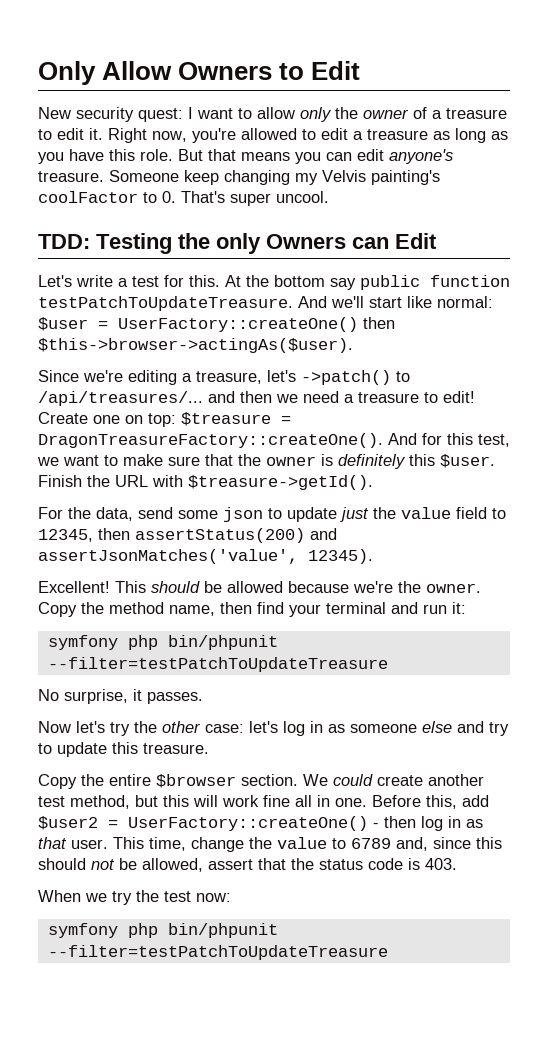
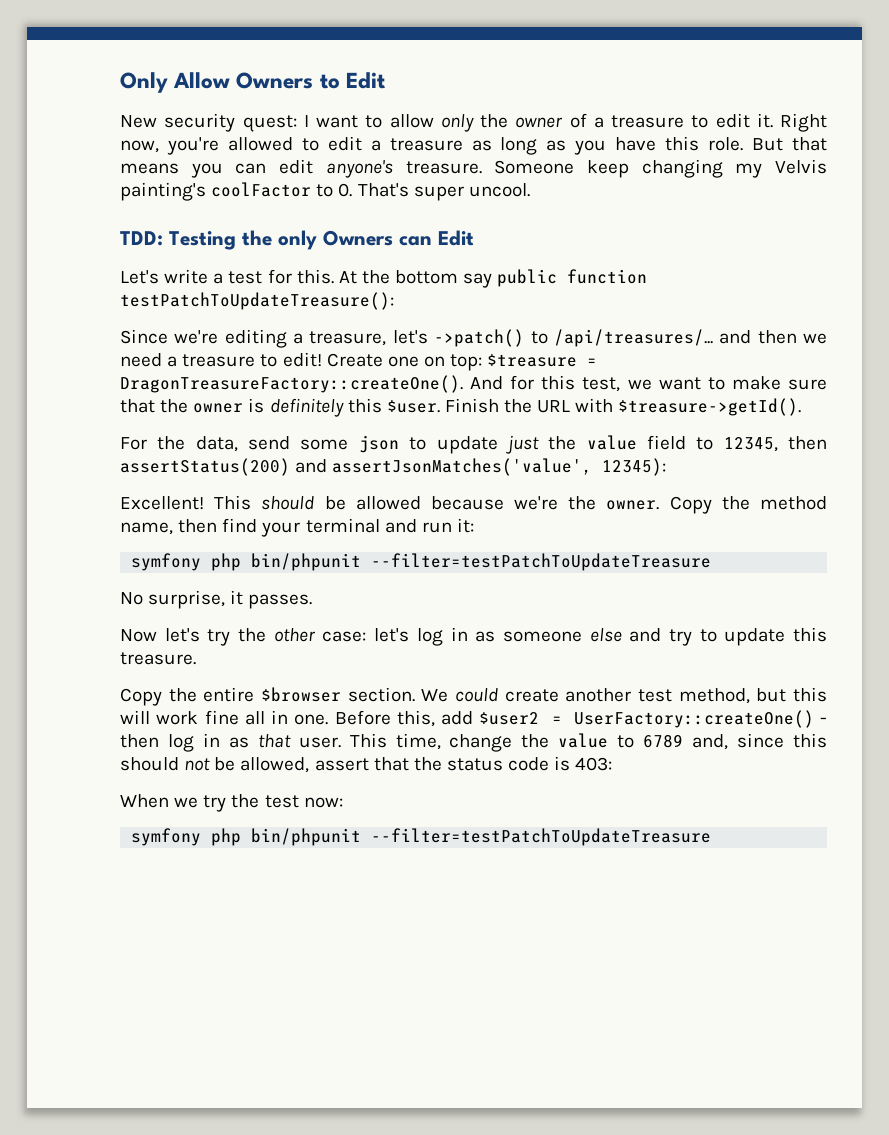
- At the bottom say public function testPatchToUpdateTreasure. And we'll start like normal: $user = UserFactory::createOne() then $this->browser->actingAs($user).
+ At the bottom say public function testPatchToUpdateTreasure():
- For the data, send some json to update just the value field to 12345, then assertStatus(200) and assertJsonMatches('value', 12345).
+ For the data, send some json to update just the value field to 12345, then assertStatus(200) and assertJsonMatches('value', 12345):
- This time, change the value to 6789 and, since this should not be allowed, assert that the status code is 403.
+ This time, change the value to 6789 and, since this should not be allowed, assert that the status code is 403:

